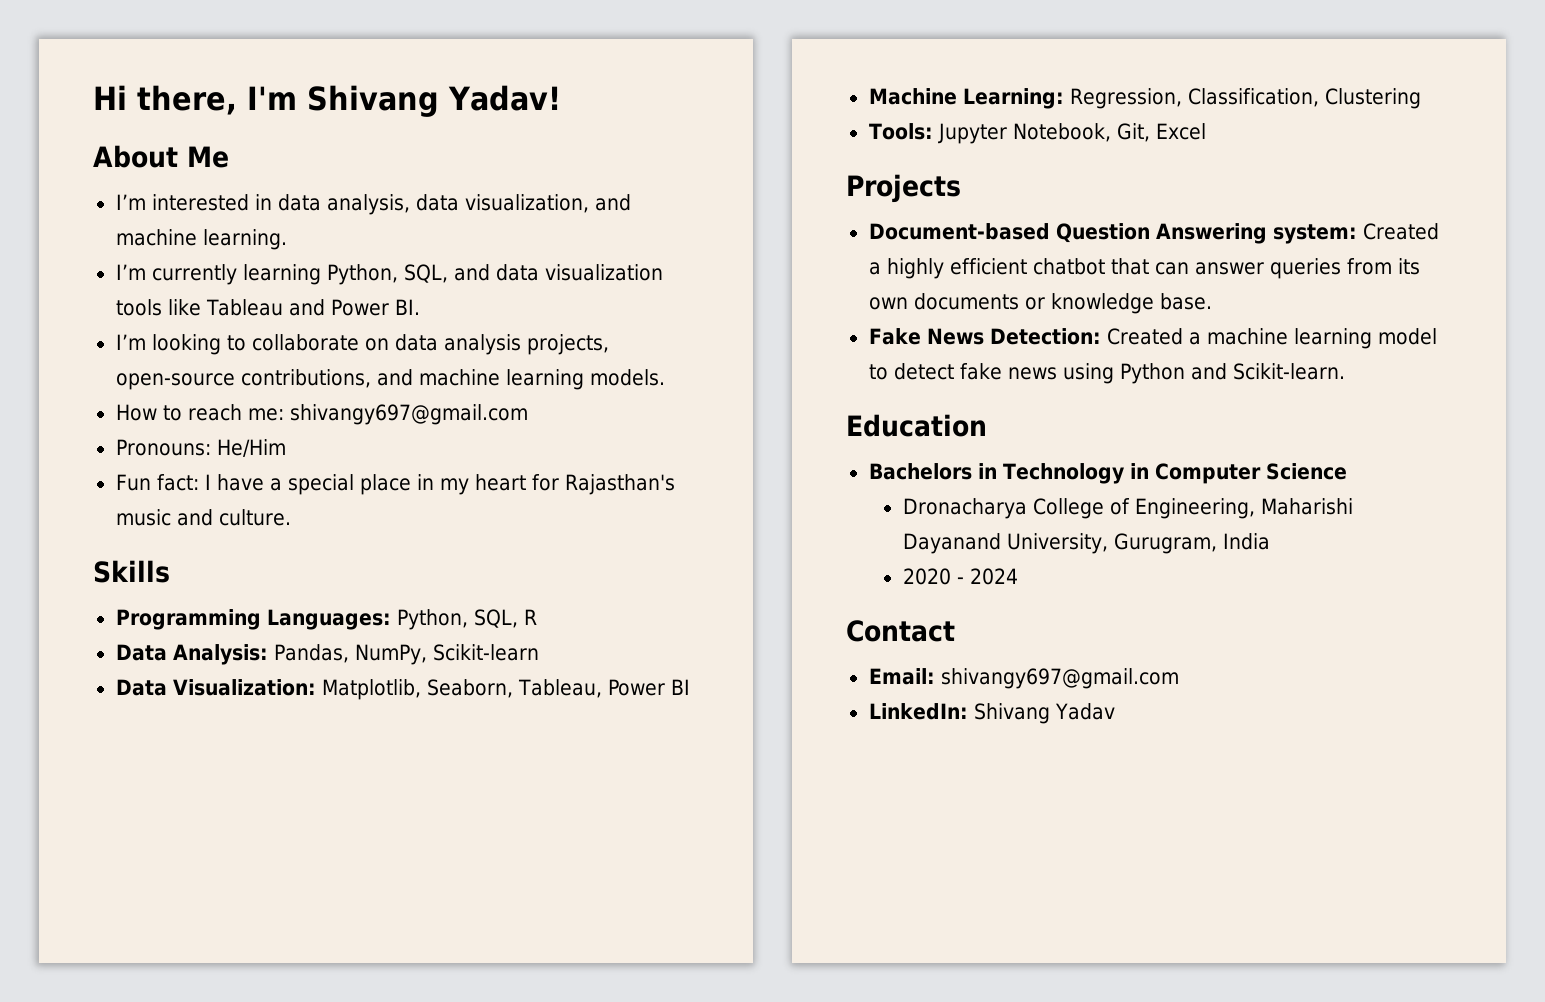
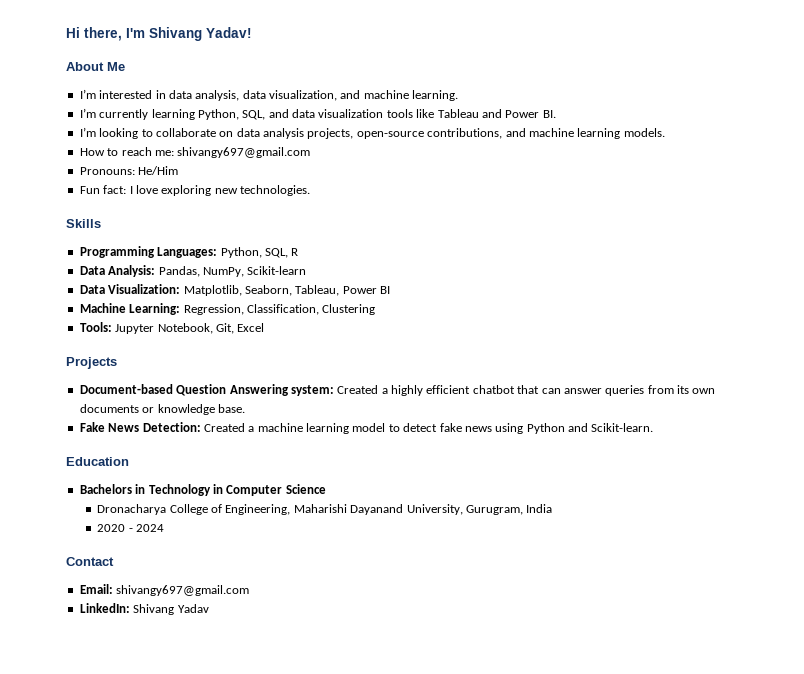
- Fun fact: I have a special place in my heart for Rajasthan's music and culture.
+ Fun fact: I love exploring new technologies.

